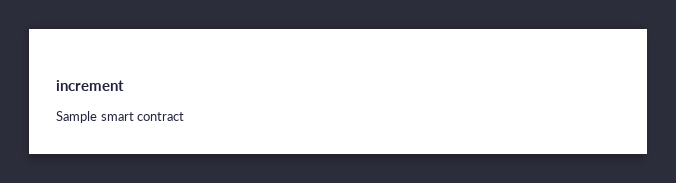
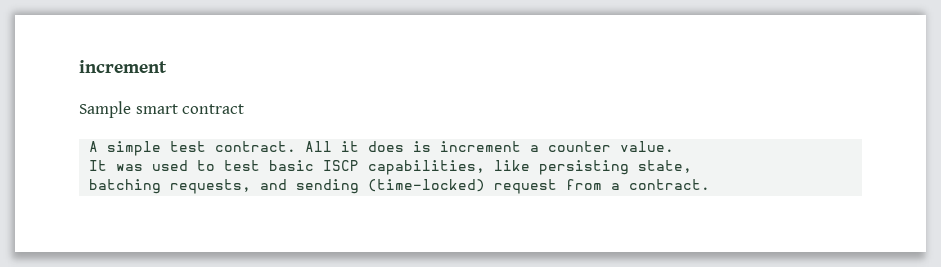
+ A simple test contract. All it does is increment a counter value.
+ It was used to test basic ISCP capabilities, like persisting state,
+ batching requests, and sending (time-locked) request from a contract.

